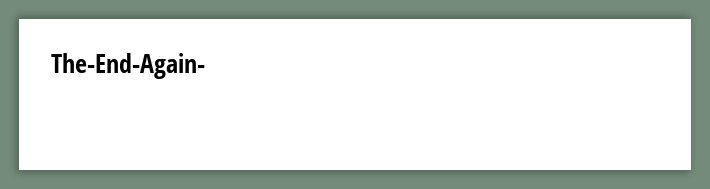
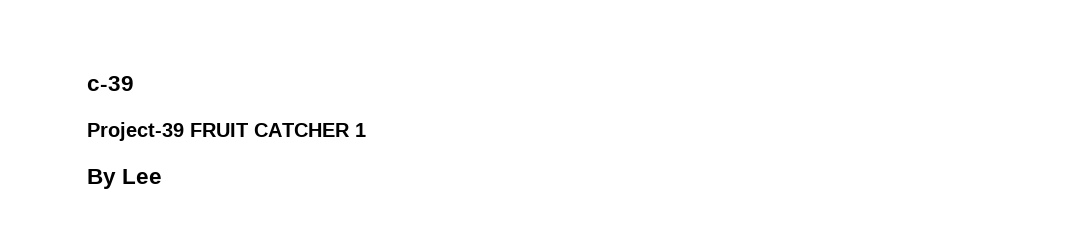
- The-End-Again-
+ c-39
+ Project-39 FRUIT CATCHER 1
+ By Lee

